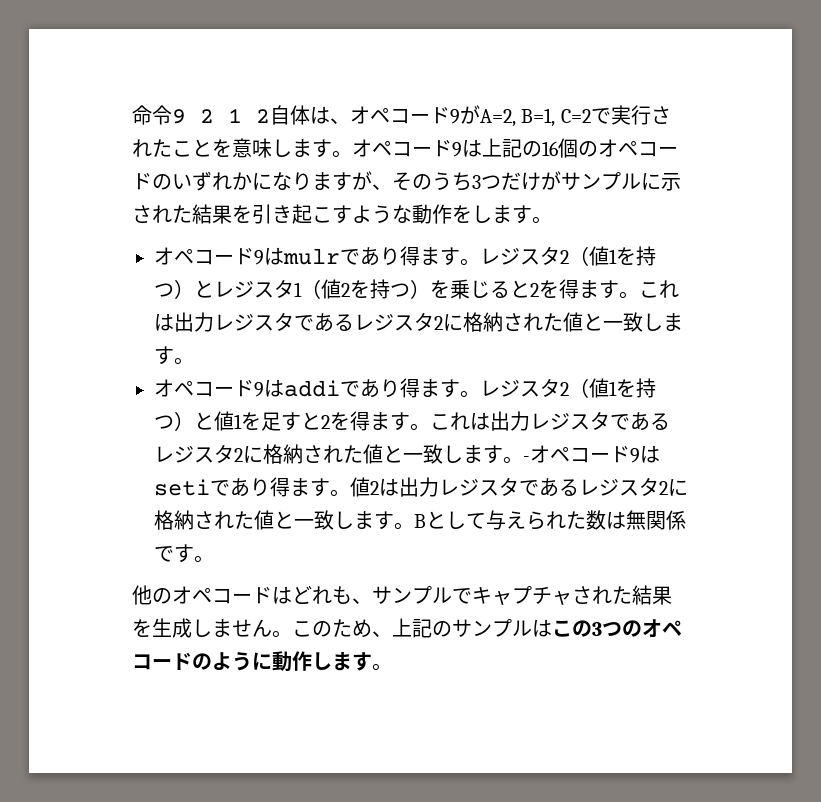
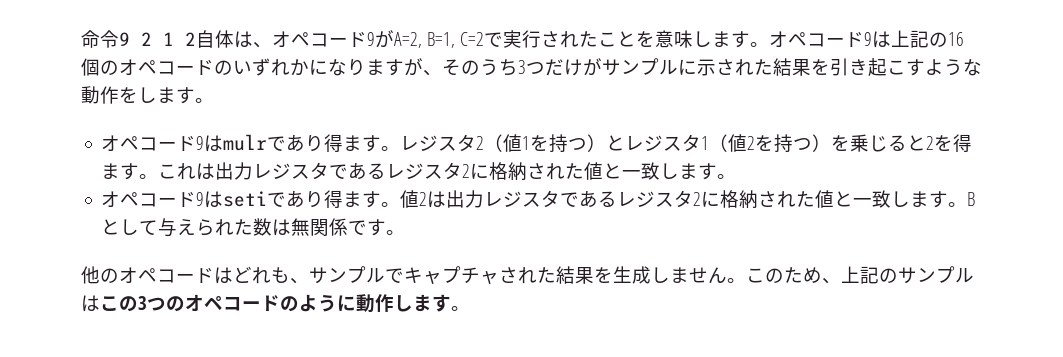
- オペコード9はaddiであり得ます。レジスタ2（値1を持つ）と値1を足すと2を得ます。これは出力レジスタであるレジスタ2に格納された値と一致します。-オペコード9はsetiであり得ます。
+ オペコード9はsetiであり得ます。

